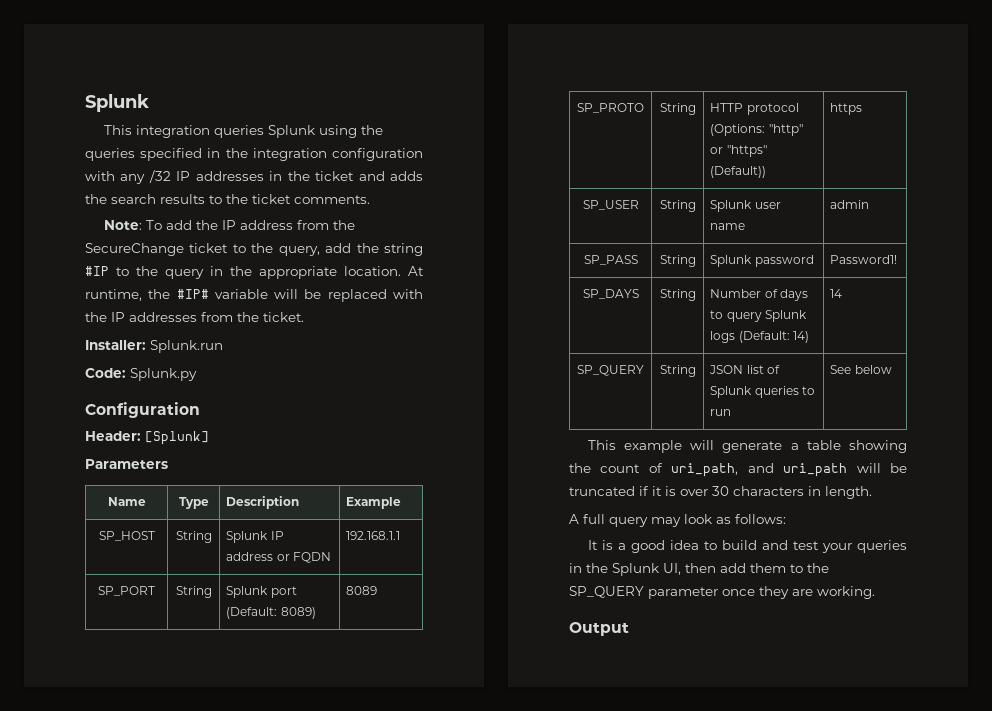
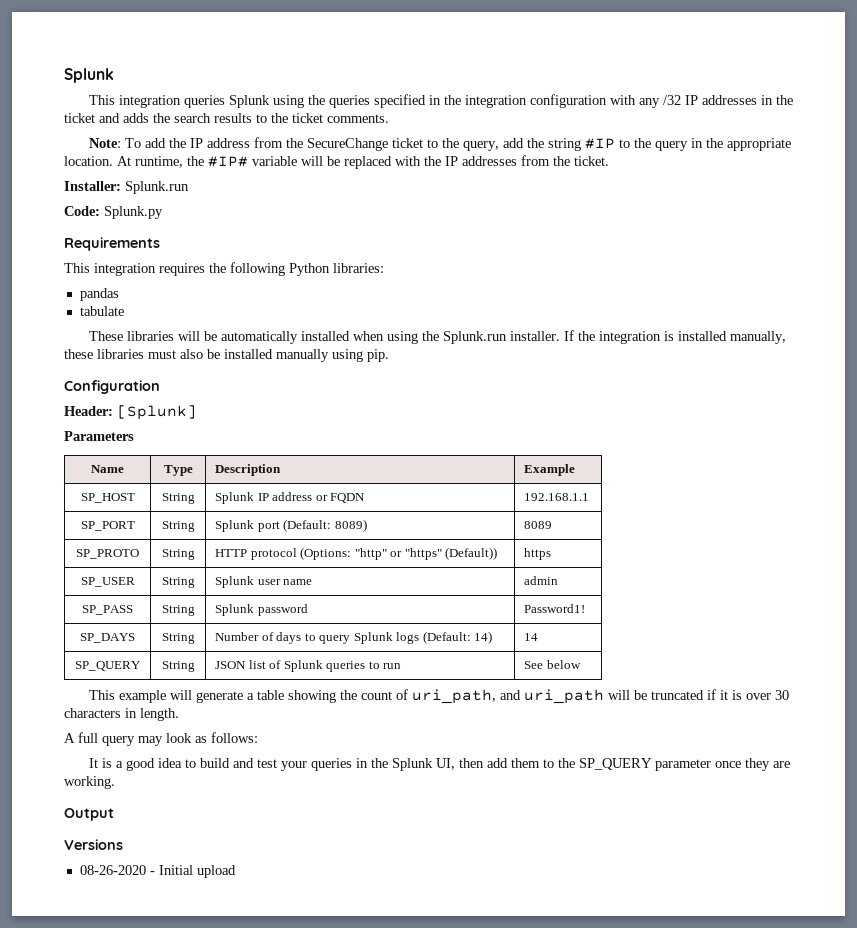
+ Requirements
+ This integration requires the following Python libraries:
+ pandas
+ tabulate
+ These libraries will be automatically installed when using the Splunk.run installer. If the integration is installed manually, these libraries must also be installed manually using pip.
+ Versions
+ 08-26-2020 - Initial upload

